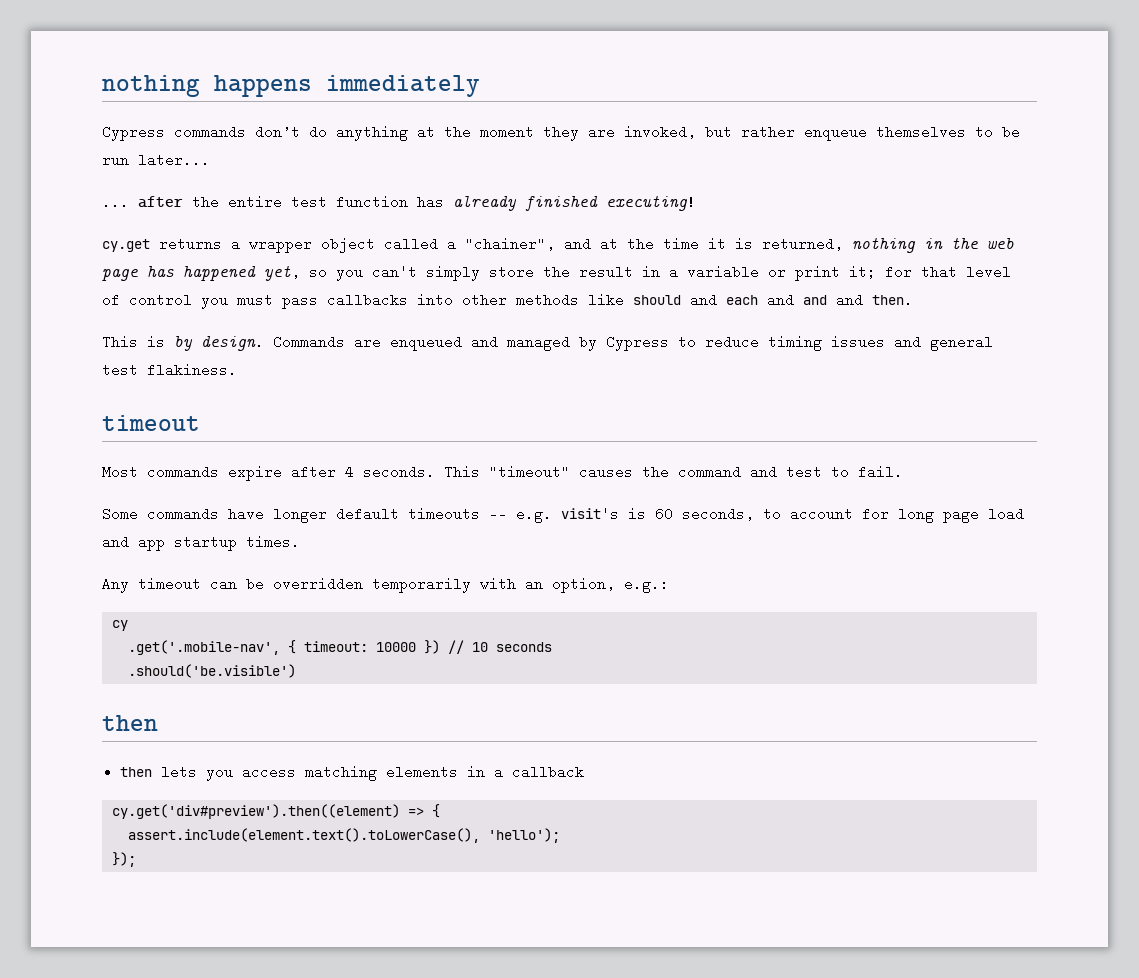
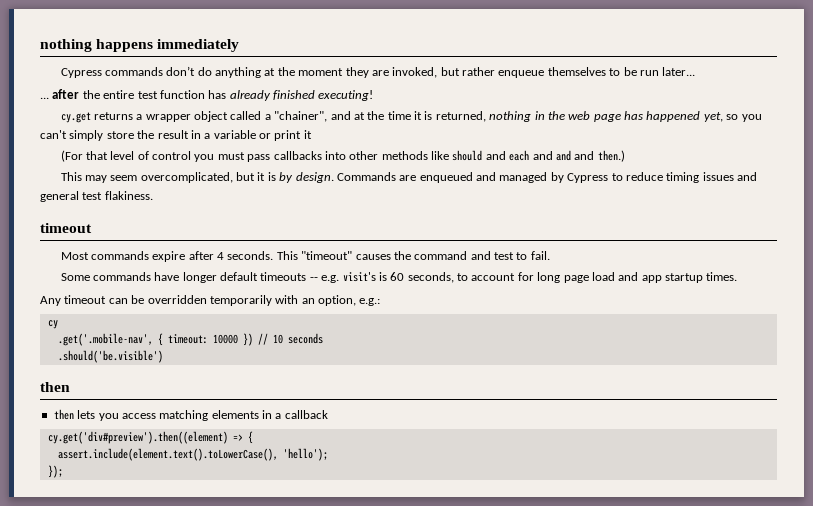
- cy.get returns a wrapper object called a "chainer", and at the time it is returned, nothing in the web page has happened yet, so you can't simply store the result in a variable or print it; for that level of control you must pass callbacks into other methods like should and each and and and then.
- This is by design.
+ cy.get returns a wrapper object called a "chainer", and at the time it is returned, nothing in the web page has happened yet, so you can't simply store the result in a variable or print it
+ (For that level of control you must pass callbacks into other methods like should and each and and and then.)
+ This may seem overcomplicated, but it is by design.

